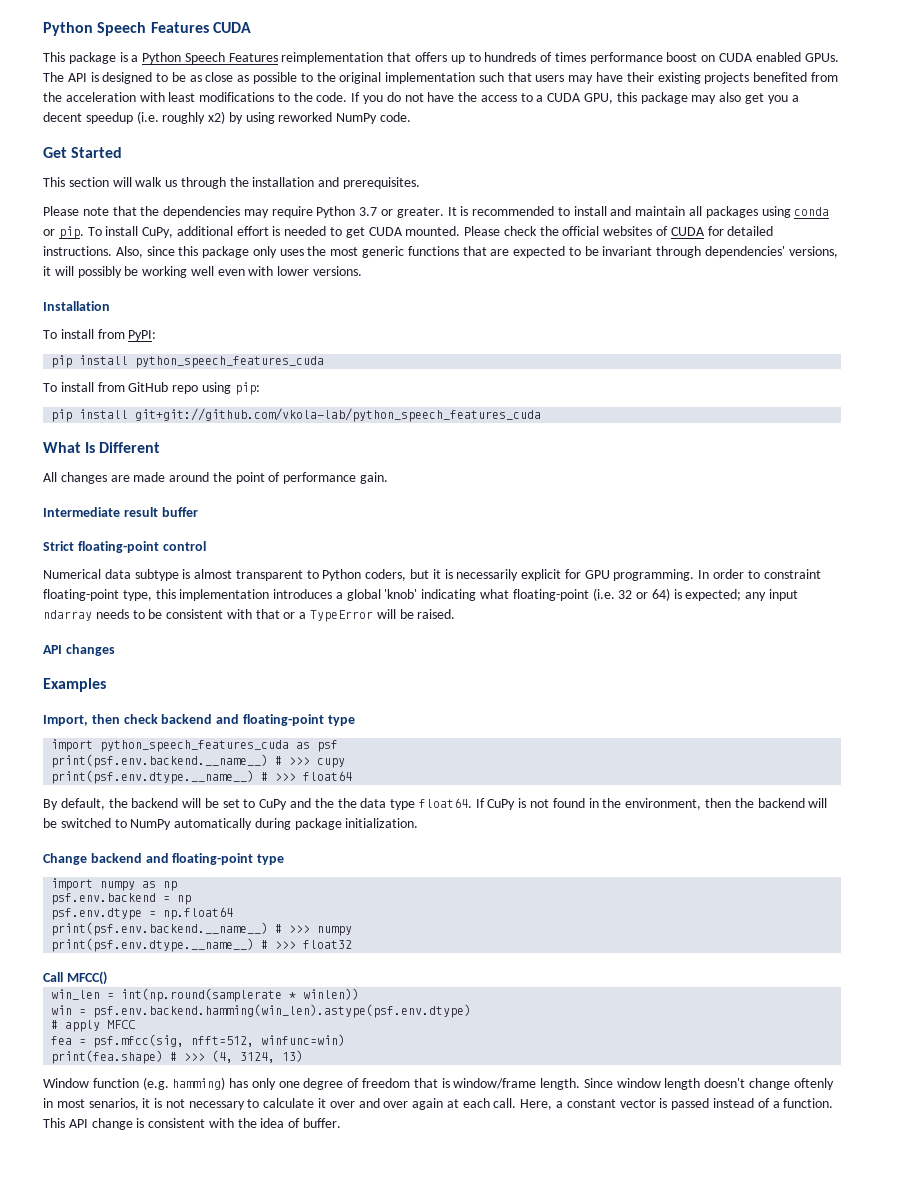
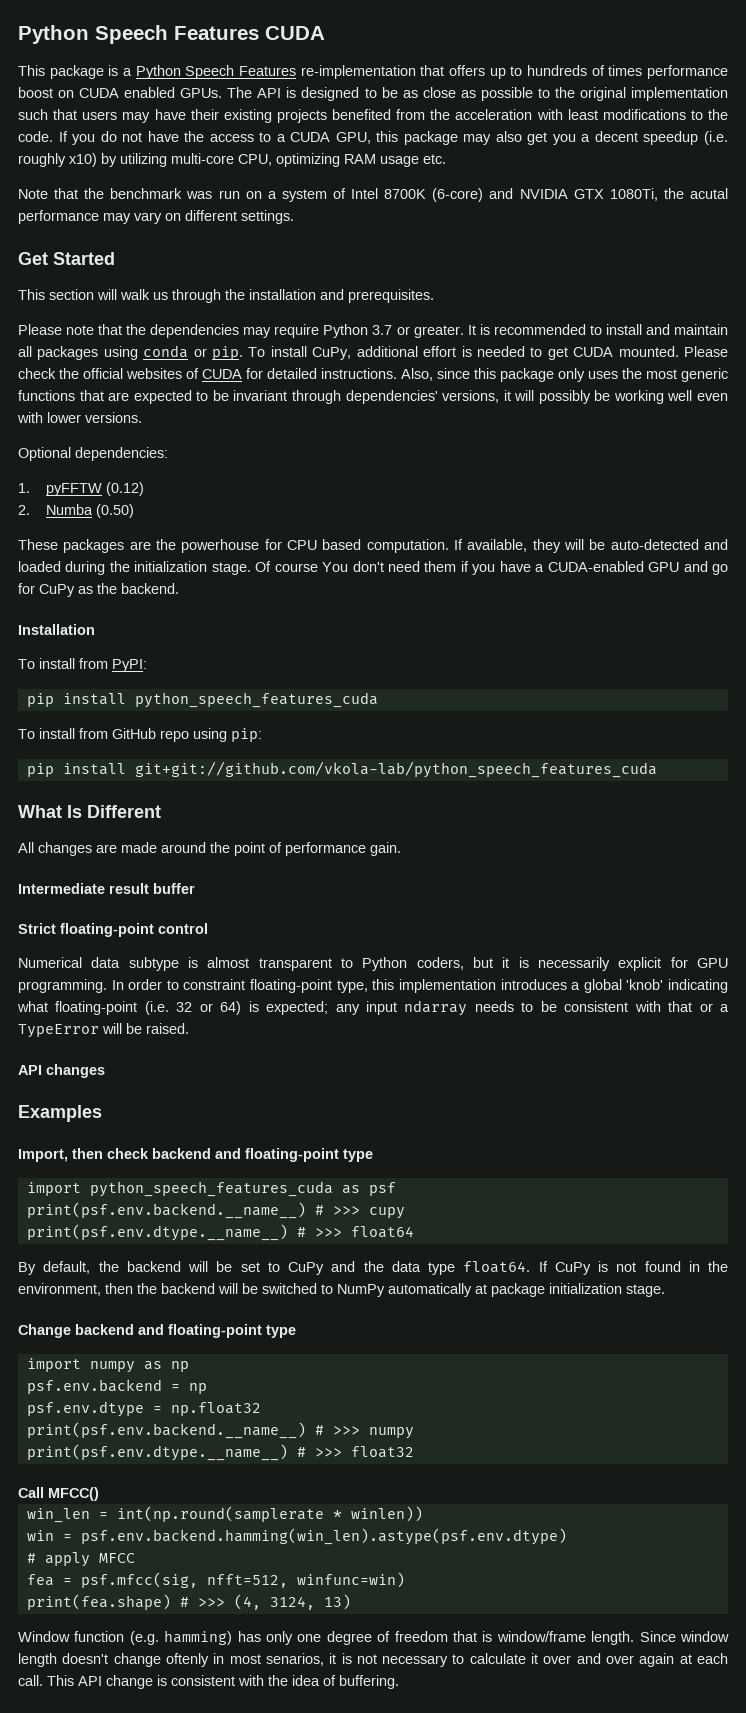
- This package is a Python Speech Features reimplementation that offers up to hundreds of times performance boost on CUDA enabled GPUs.
+ This package is a Python Speech Features re-implementation that offers up to hundreds of times performance boost on CUDA enabled GPUs.
- If you do not have the access to a CUDA GPU, this package may also get you a decent speedup (i.e. roughly x2) by using reworked NumPy code.
+ If you do not have the access to a CUDA GPU, this package may also get you a decent speedup (i.e. roughly x10) by utilizing multi-core CPU, optimizing RAM usage etc.
+ Note that the benchmark was run on a system of Intel 8700K (6-core) and NVIDIA GTX 1080Ti, the acutal performance may vary on different settings.
+ Optional dependencies:
+ 1. pyFFTW (0.12)
+ 2. Numba (0.50)
+ These packages are the powerhouse for CPU based computation. If available, they will be auto-detected and loaded during the initialization stage. Of course You don't need them if you have a CUDA-enabled GPU and go for CuPy as the backend.
- By default, the backend will be set to CuPy and the the data type float64.
+ By default, the backend will be set to CuPy and the data type float64.
- If CuPy is not found in the environment, then the backend will be switched to NumPy automatically during package initialization.
+ If CuPy is not found in the environment, then the backend will be switched to NumPy automatically at package initialization stage.
- psf.env.dtype = np.float64
+ psf.env.dtype = np.float32
- Here, a constant vector is passed instead of a function.
- This API change is consistent with the idea of buffer.
+ This API change is consistent with the idea of buffering.

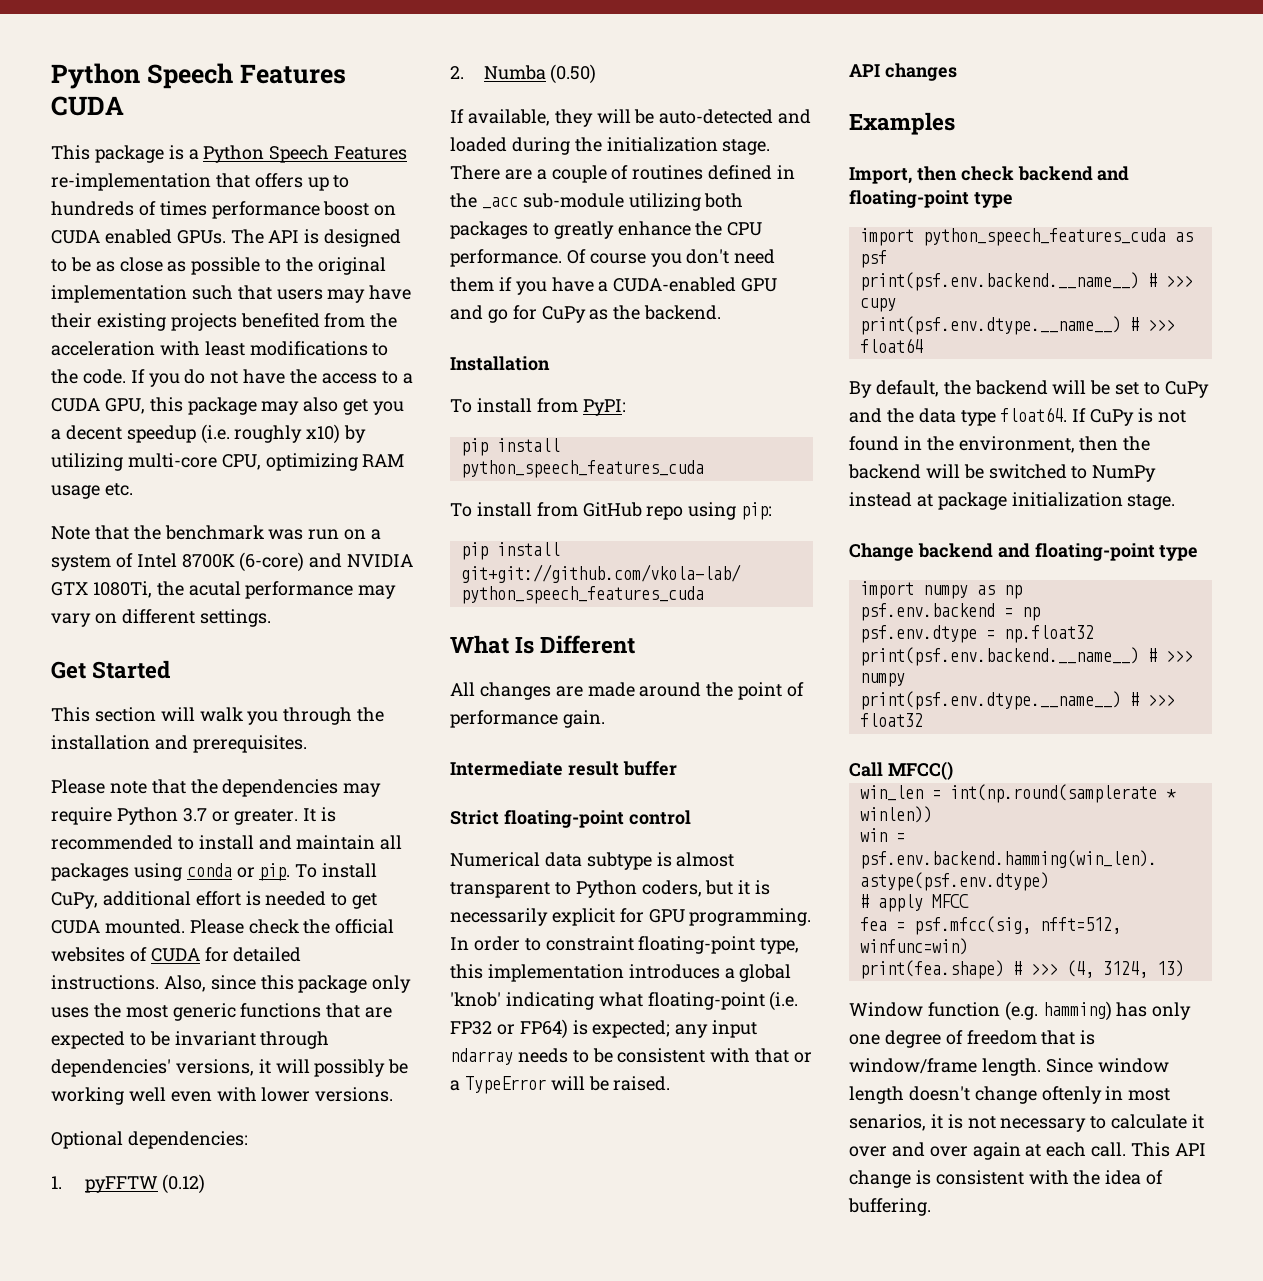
- This section will walk us through the installation and prerequisites.
+ This section will walk you through the installation and prerequisites.
- These packages are the powerhouse for CPU based computation.
+ There are a couple of routines defined in the _acc sub-module utilizing both packages to greatly enhance the CPU performance.
- Of course You don't need them if you have a CUDA-enabled GPU and go for CuPy as the backend.
+ Of course you don't need them if you have a CUDA-enabled GPU and go for CuPy as the backend.
- In order to constraint floating-point type, this implementation introduces a global 'knob' indicating what floating-point (i.e. 32 or 64) is expected; any input ndarray needs to be consistent with that or a TypeError will be raised.
+ In order to constraint floating-point type, this implementation introduces a global 'knob' indicating what floating-point (i.e. FP32 or FP64) is expected; any input ndarray needs to be consistent with that or a TypeError will be raised.
- If CuPy is not found in the environment, then the backend will be switched to NumPy automatically at package initialization stage.
+ If CuPy is not found in the environment, then the backend will be switched to NumPy instead at package initialization stage.

